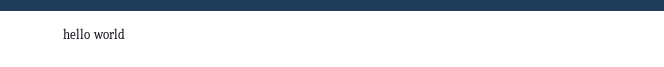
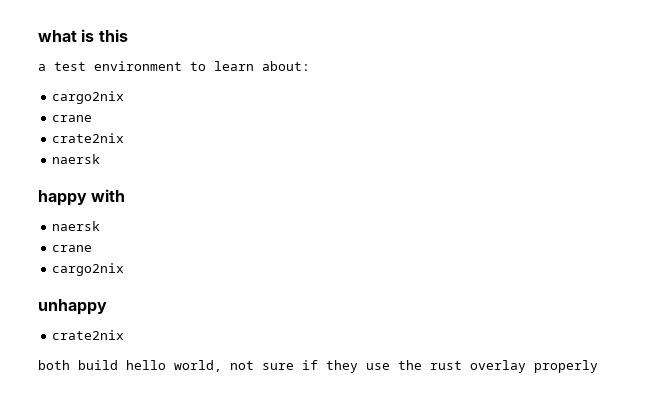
- hello world
+ what is this
+ a test environment to learn about:
+ cargo2nix
+ crane
+ crate2nix
+ naersk
+ happy with
+ naersk
+ crane
+ cargo2nix
+ unhappy
+ crate2nix
+ both build hello world, not sure if they use the rust overlay properly

